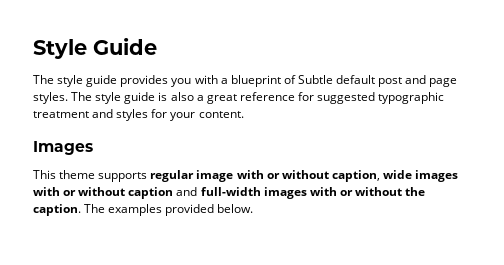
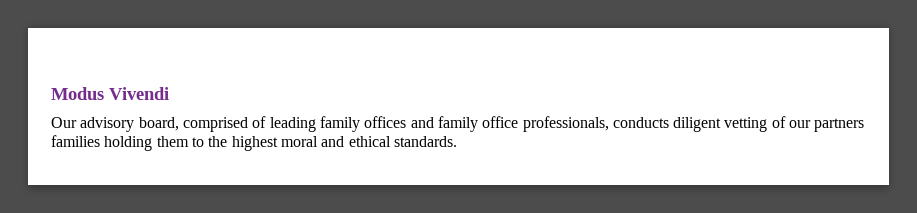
- Style Guide
- The style guide provides you with a blueprint of Subtle default post and page styles. The style guide is also a great reference for suggested typographic treatment and styles for your content.
- Images
- This theme supports regular image with or without caption, wide images with or without caption and full-width images with or without the caption. The examples provided below.
+ Modus Vivendi
+ Our advisory board, comprised of leading family offices and family office professionals, conducts diligent vetting of our partners families holding them to the highest moral and ethical standards.

